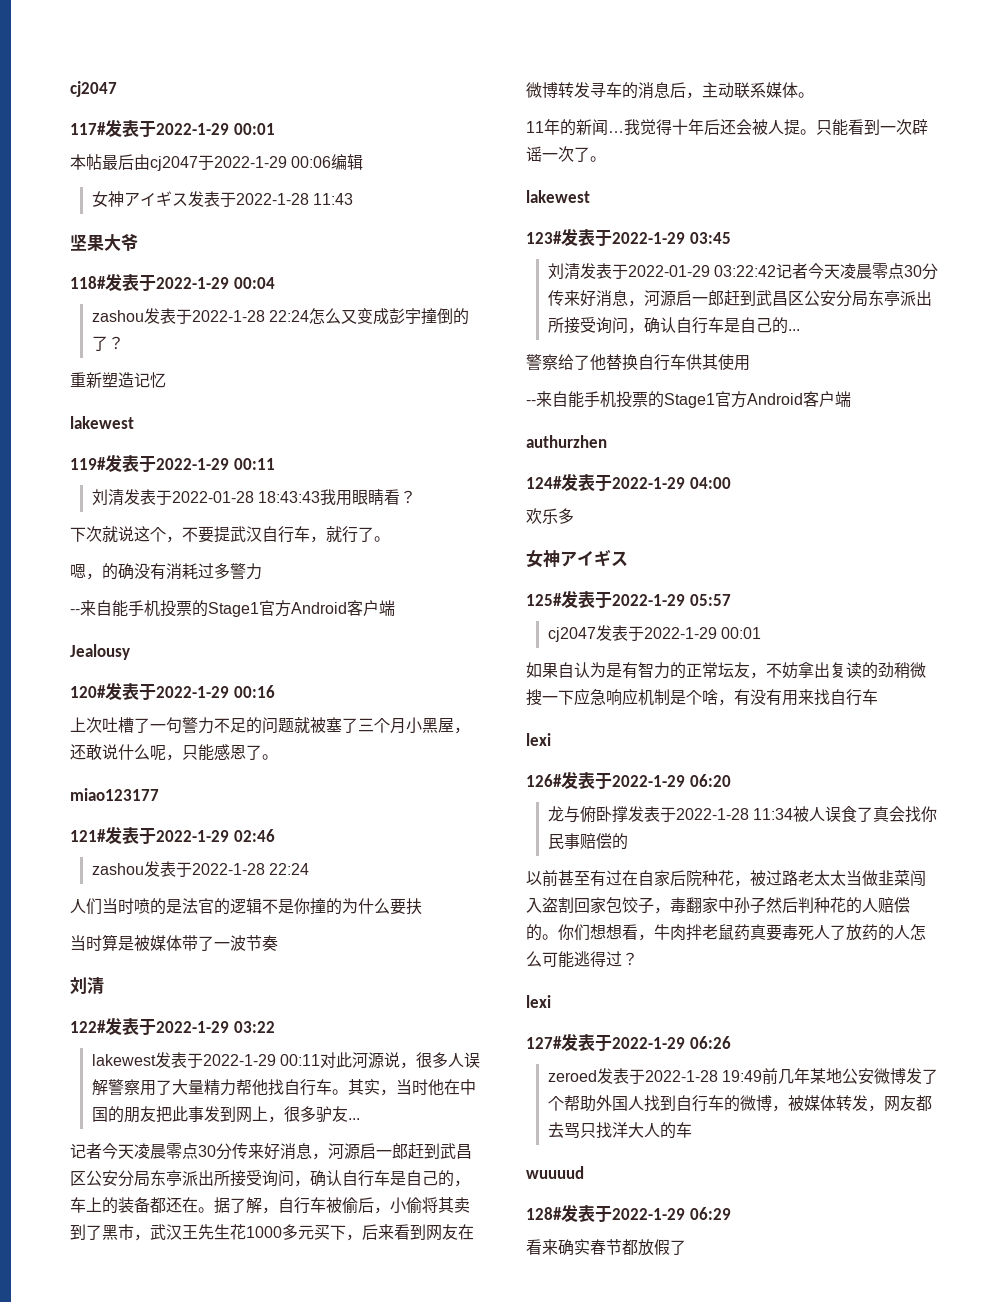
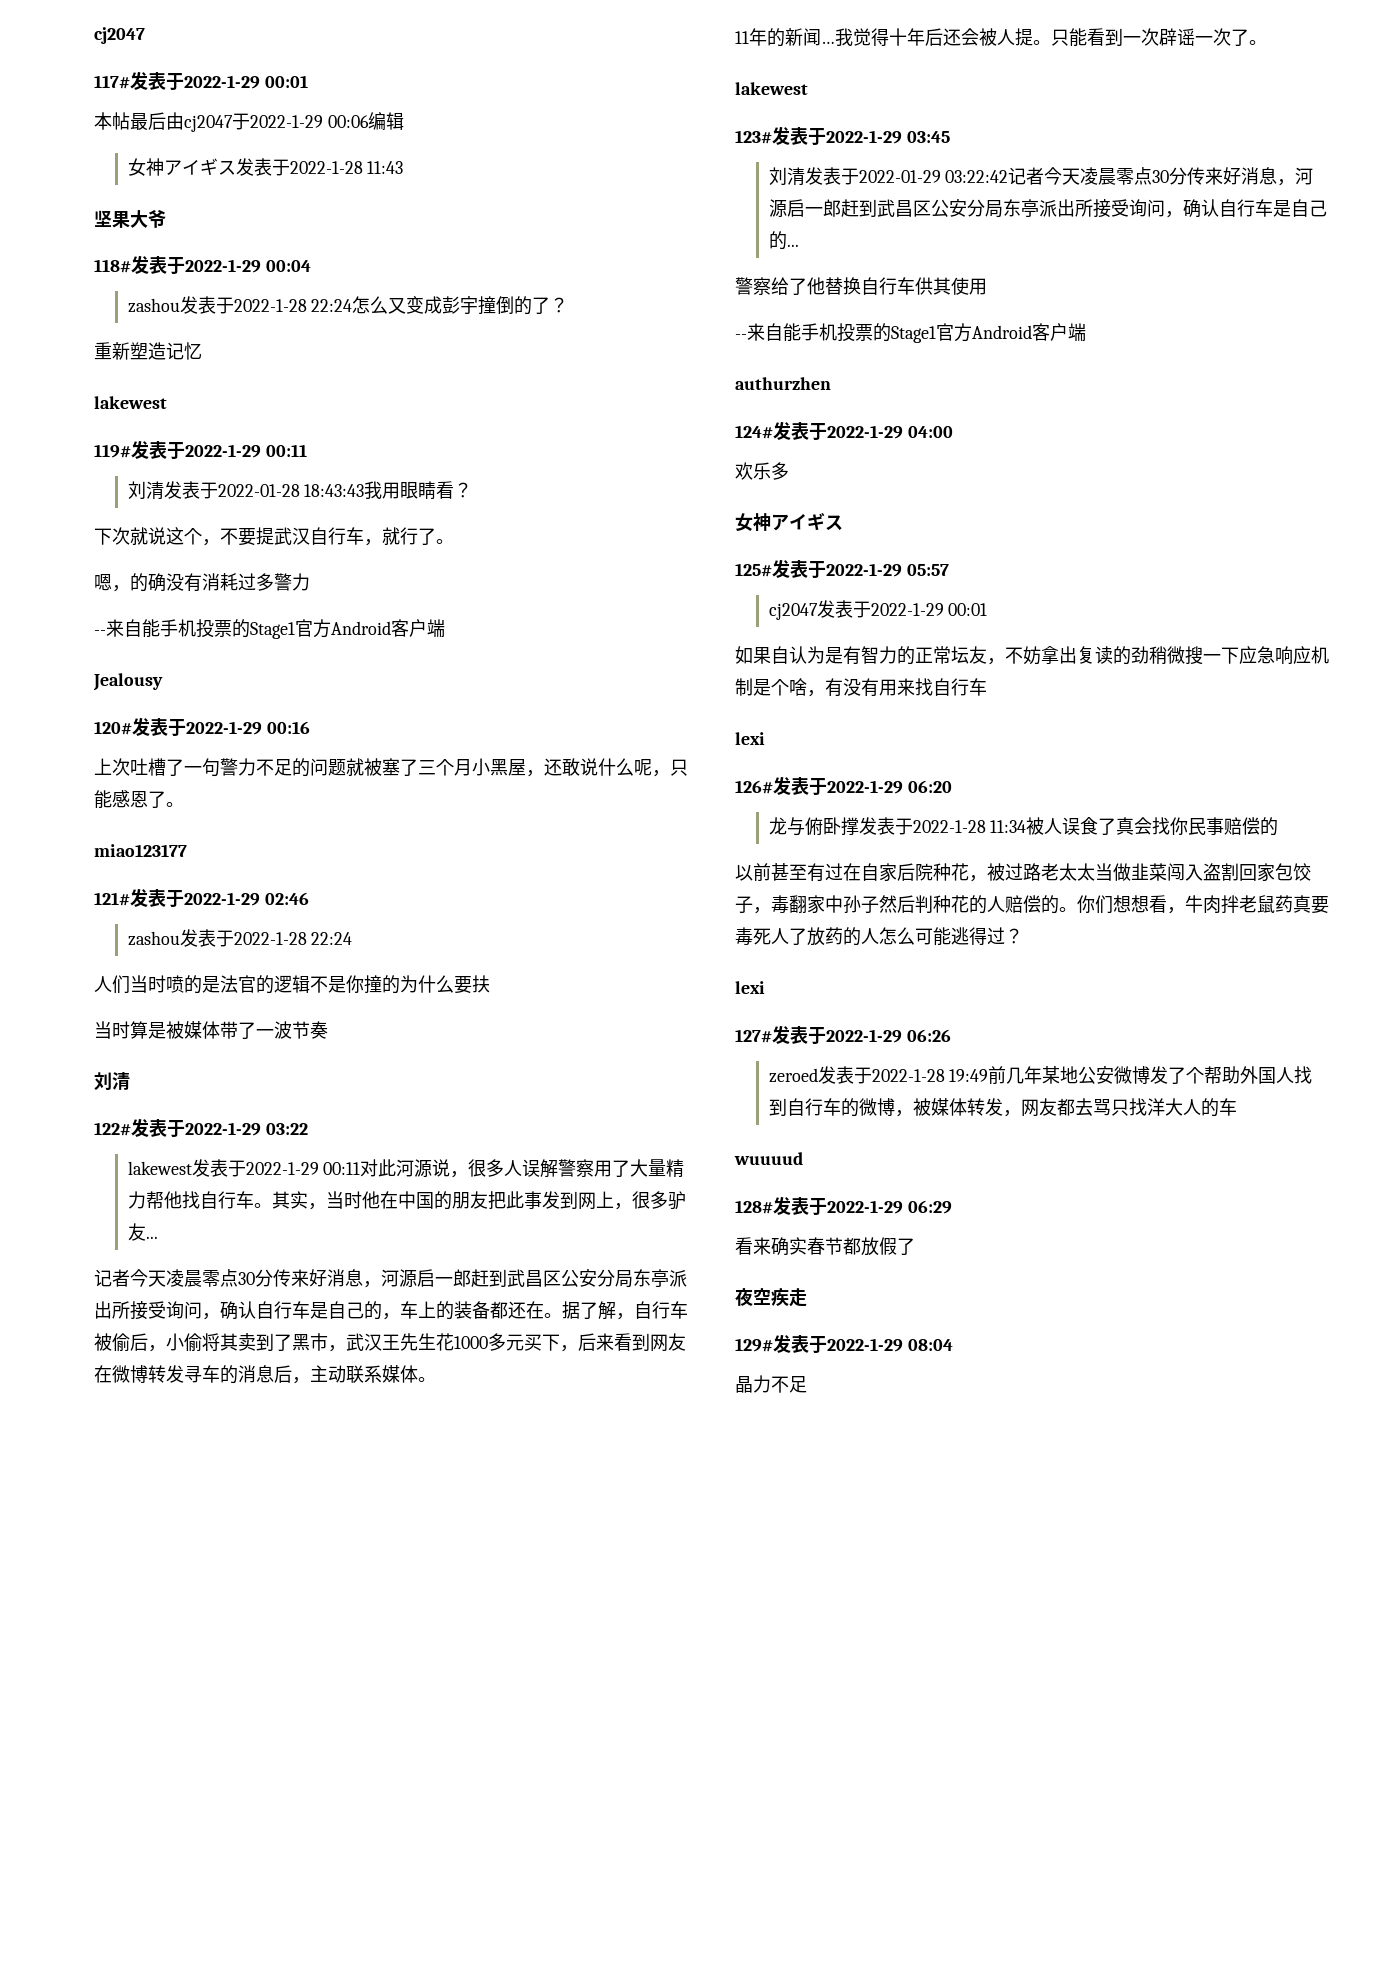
+ 夜空疾走
+ 129#发表于2022-1-29 08:04
+ 晶力不足

